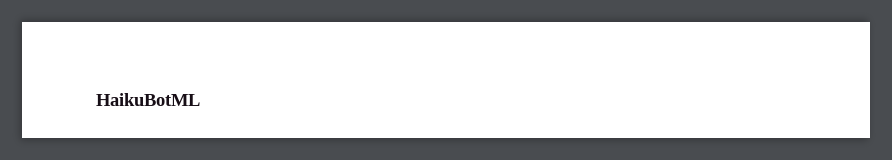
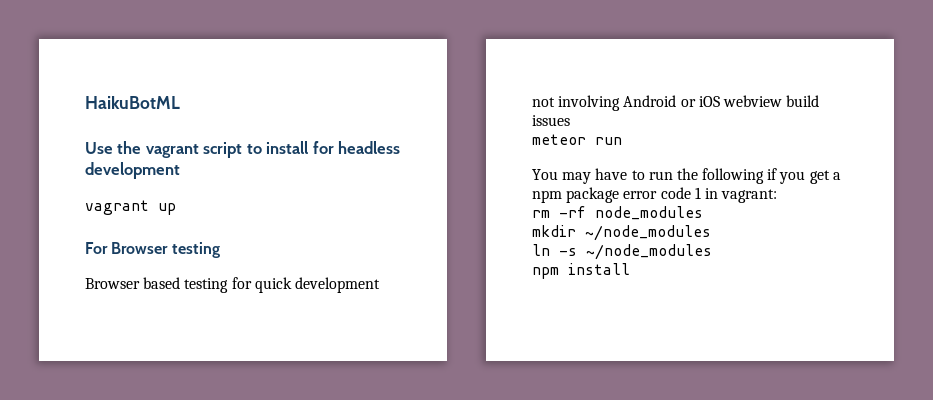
+ Use the vagrant script to install for headless development
+ vagrant up
+ For Browser testing
+ Browser based testing for quick development not involving Android or iOS webview build issues
+ meteor run
+ You may have to run the following if you get a npm package error code 1 in vagrant:
+ rm -rf node_modules
+ mkdir ~/node_modules
+ ln -s ~/node_modules
+ npm install

